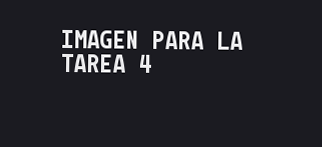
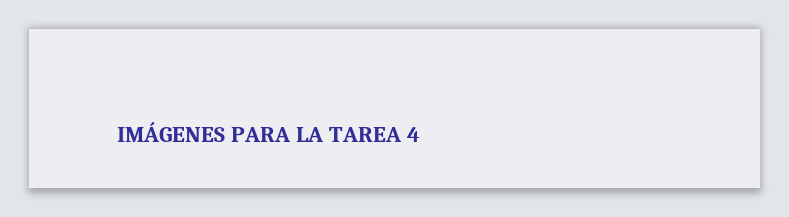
- IMAGEN PARA LA TAREA 4
+ IMÁGENES PARA LA TAREA 4

